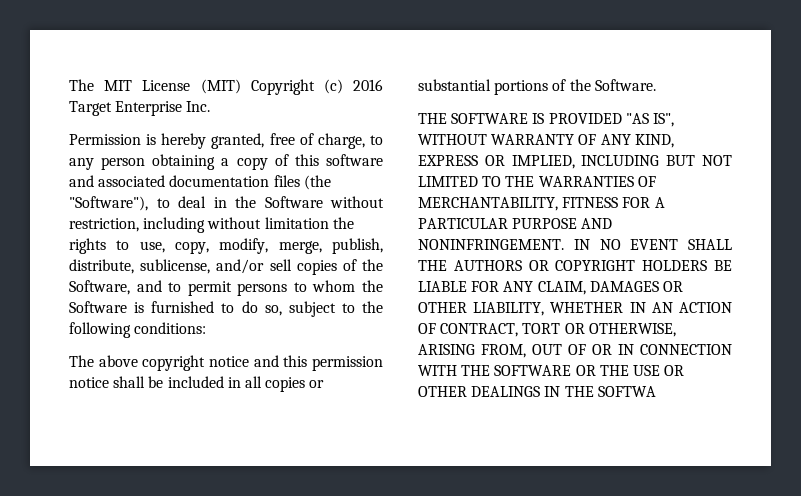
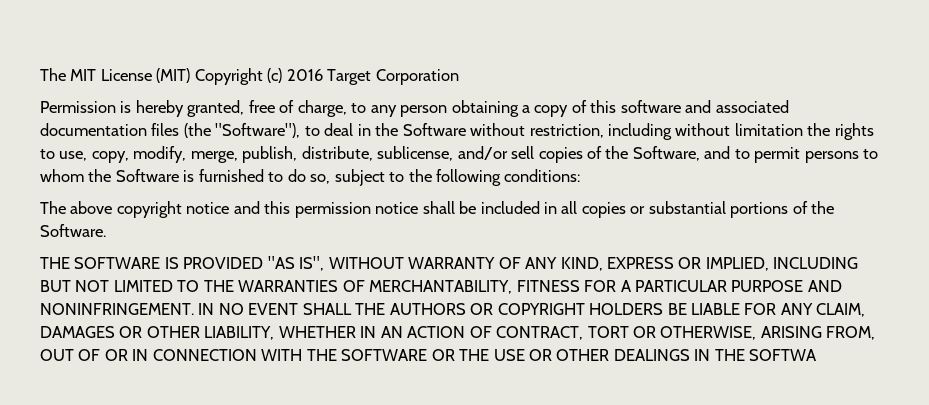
- The MIT License (MIT) Copyright (c) 2016 Target Enterprise Inc.
+ The MIT License (MIT) Copyright (c) 2016 Target Corporation

